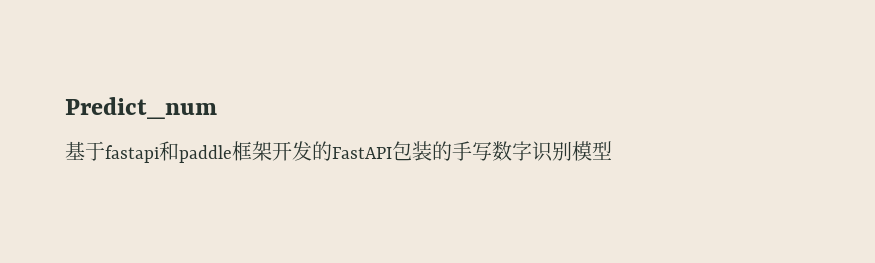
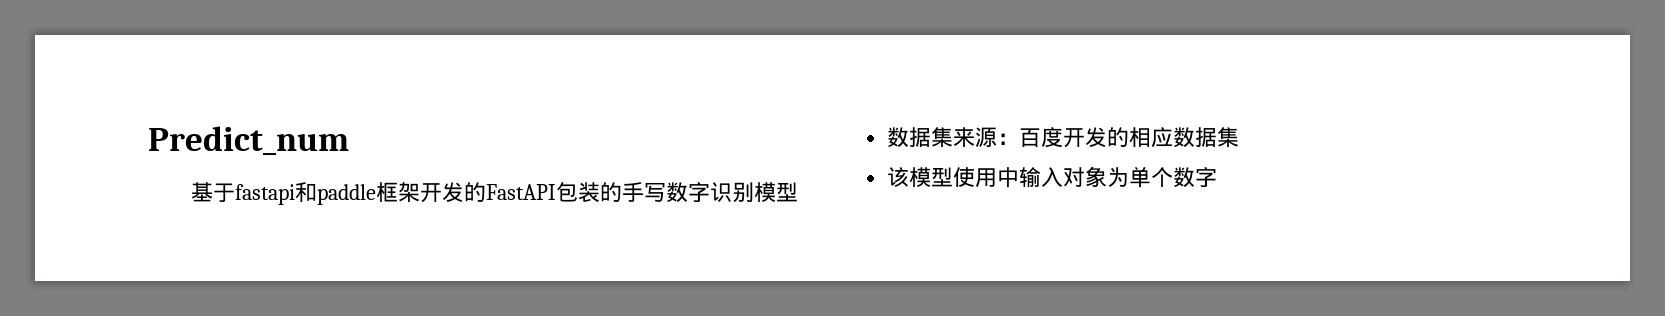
+ 数据集来源：百度开发的相应数据集
+ 该模型使用中输入对象为单个数字

